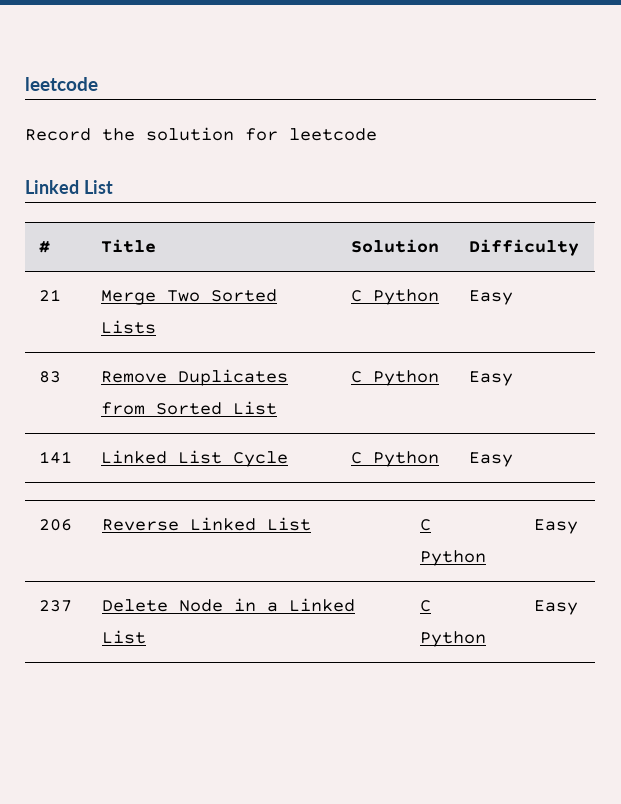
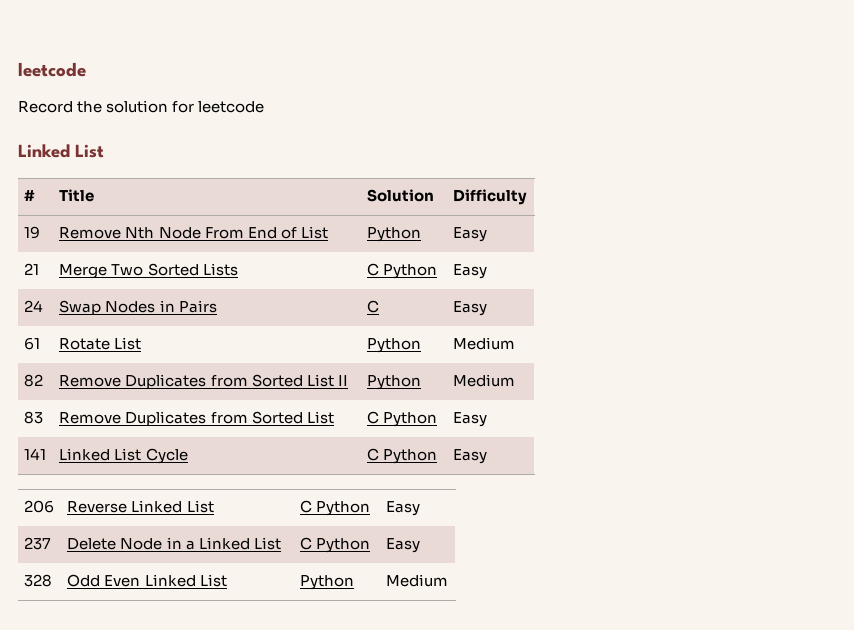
+ 19 | Remove Nth Node From End of List | Python | Easy
+ 24 | Swap Nodes in Pairs | C | Easy
+ 61 | Rotate List | Python | Medium
+ 82 | Remove Duplicates from Sorted List II | Python | Medium
+ 328 | Odd Even Linked List | Python | Medium

